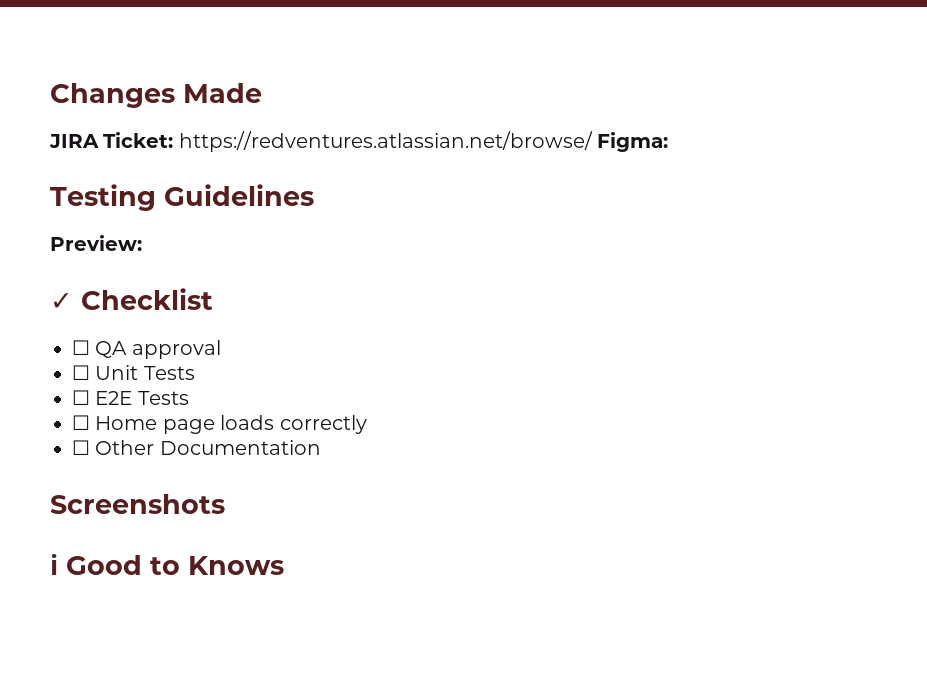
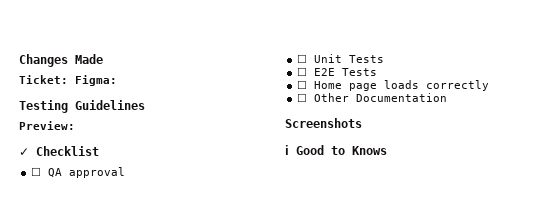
- JIRA Ticket: https://redventures.atlassian.net/browse/ Figma:
+ Ticket: Figma:

